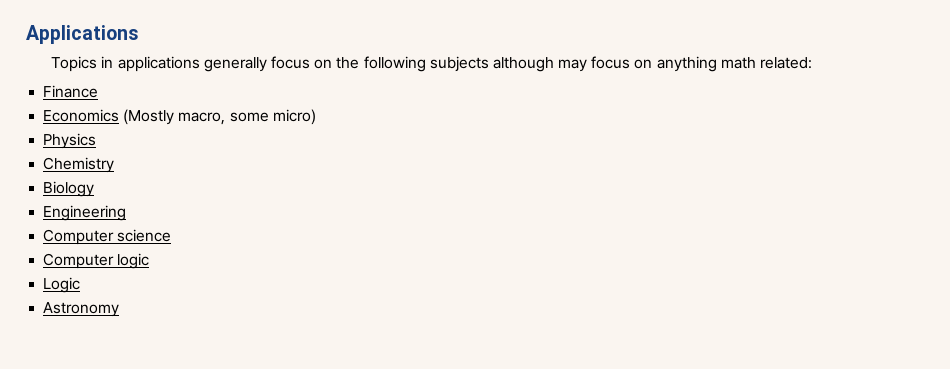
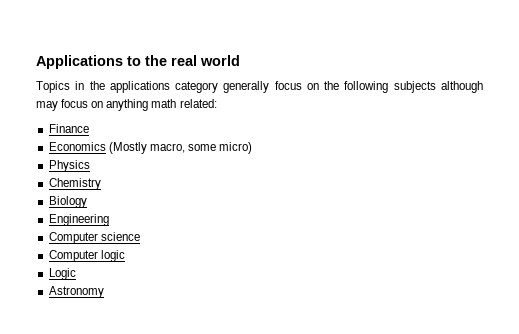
- Applications
+ Applications to the real world
- Topics in applications generally focus on the following subjects although may focus on anything math related:
+ Topics in the applications category generally focus on the following subjects although may focus on anything math related:

